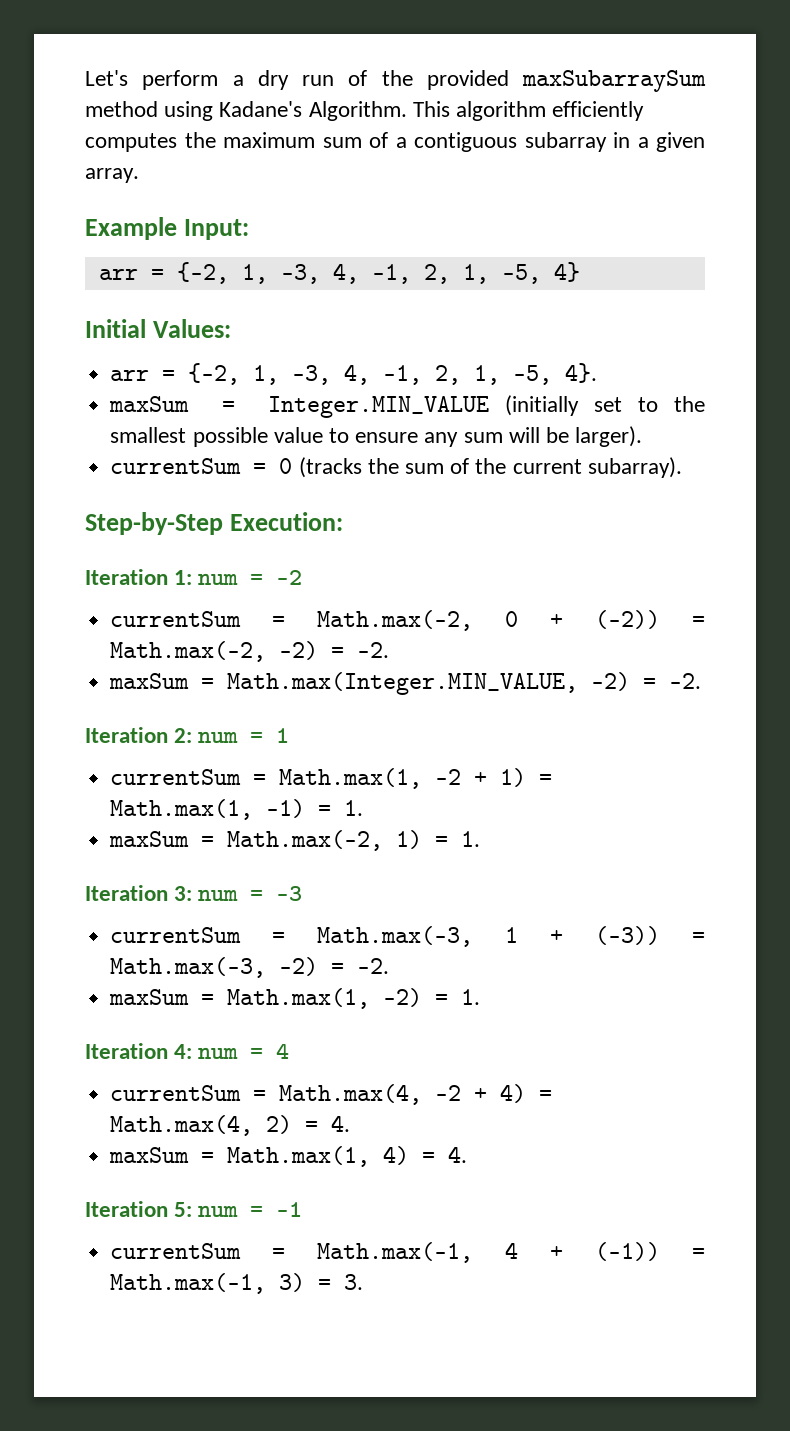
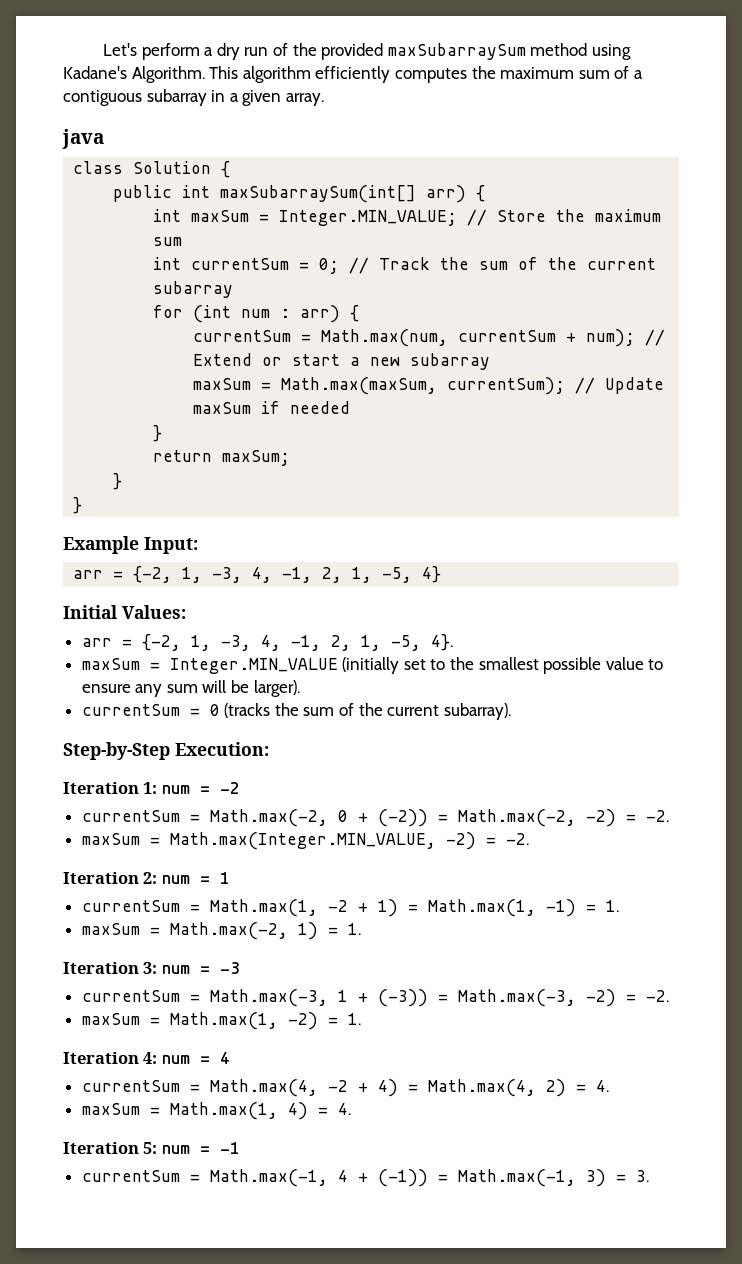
+ java
+ class Solution {
+ public int maxSubarraySum(int[] arr) {
+ int maxSum = Integer.MIN_VALUE; // Store the maximum sum
+ int currentSum = 0; // Track the sum of the current subarray
+ for (int num : arr) {
+ currentSum = Math.max(num, currentSum + num); // Extend or start a new subarray
+ maxSum = Math.max(maxSum, currentSum); // Update maxSum if needed
+ }
+ return maxSum;
+ }
+ }

